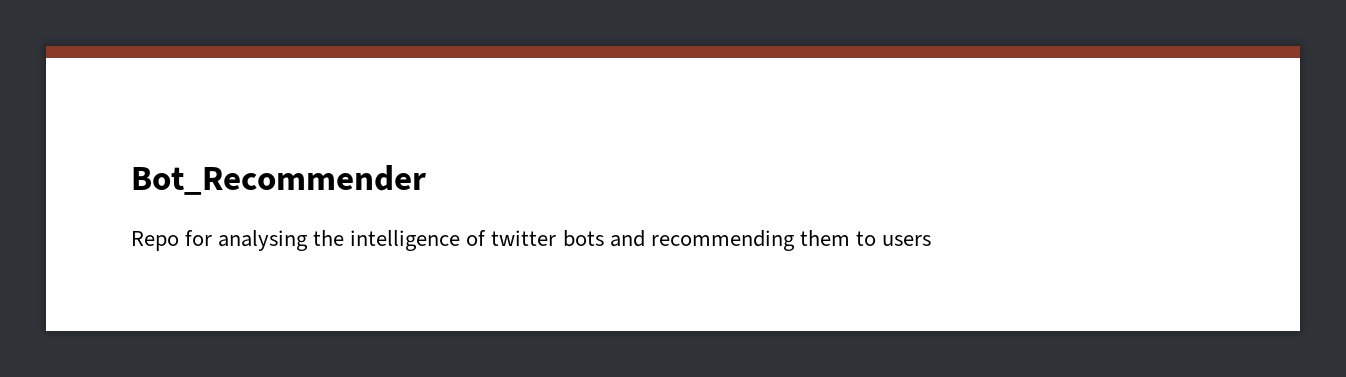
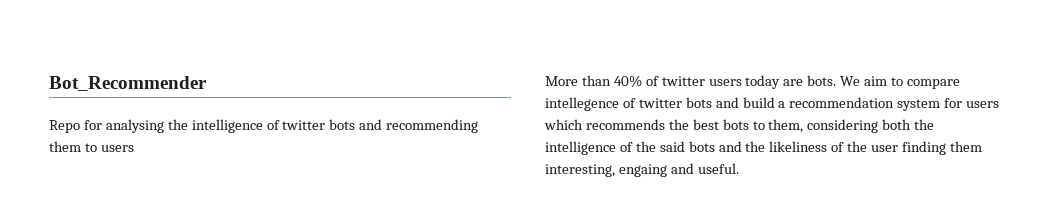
+ More than 40% of twitter users today are bots. We aim to compare intellegence of twitter bots and build a recommendation system for users which recommends the best bots to them, considering both the intelligence of the said bots and the likeliness of the user finding them interesting, engaing and useful.

